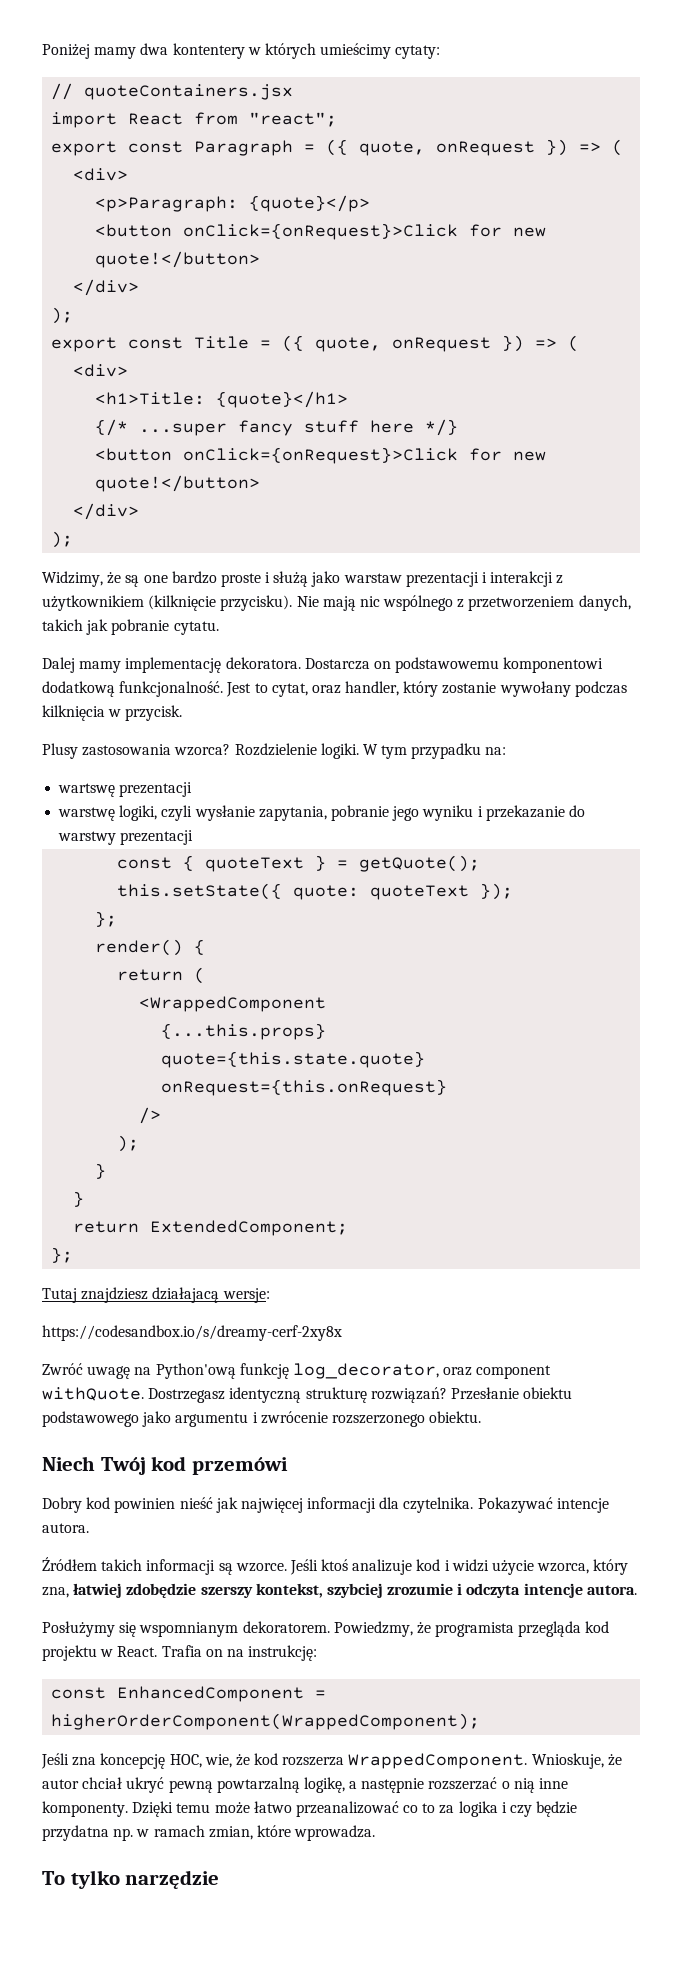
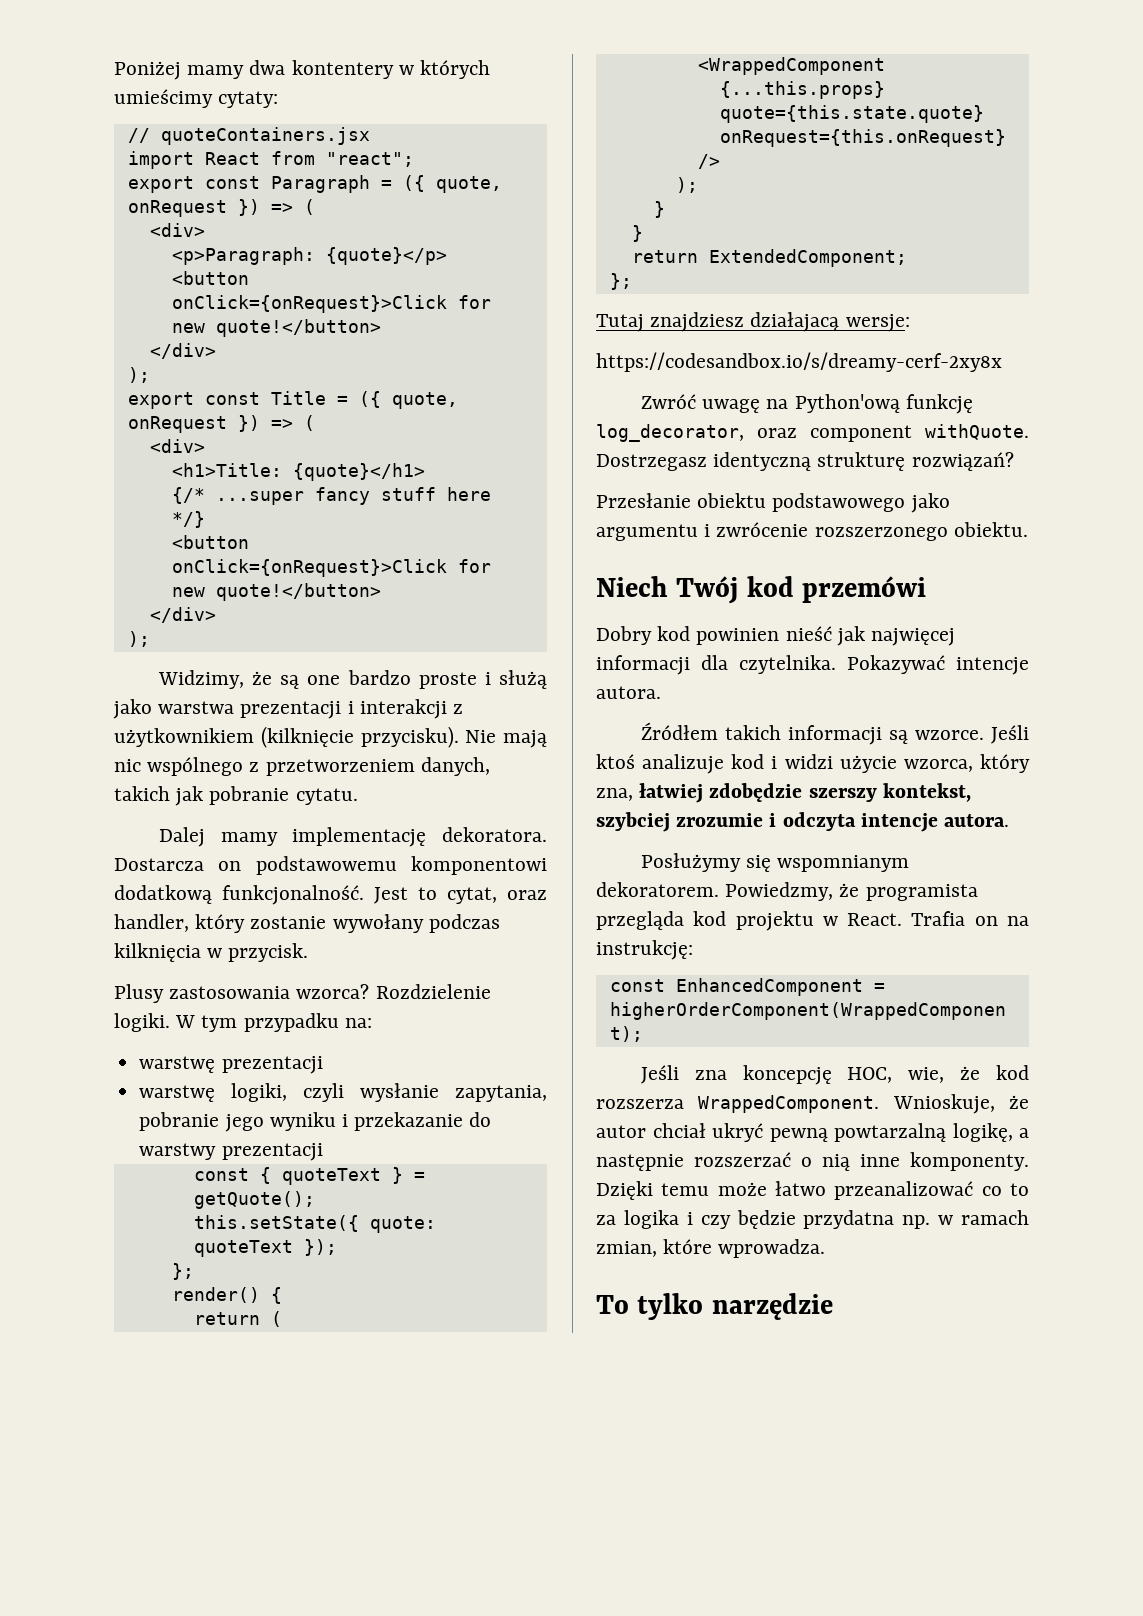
- Widzimy, że są one bardzo proste i służą jako warstaw prezentacji i interakcji z użytkownikiem (kilknięcie przycisku).
+ Widzimy, że są one bardzo proste i służą jako warstwa prezentacji i interakcji z użytkownikiem (kilknięcie przycisku).
- wartswę prezentacji
+ warstwę prezentacji
- Dostrzegasz identyczną strukturę rozwiązań? Przesłanie obiektu podstawowego jako argumentu i zwrócenie rozszerzonego obiektu.
+ Dostrzegasz identyczną strukturę rozwiązań?
+ Przesłanie obiektu podstawowego jako argumentu i zwrócenie rozszerzonego obiektu.

